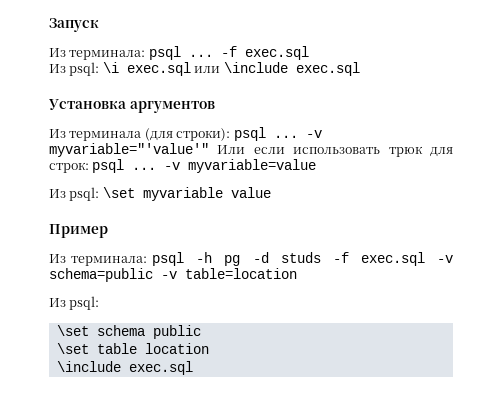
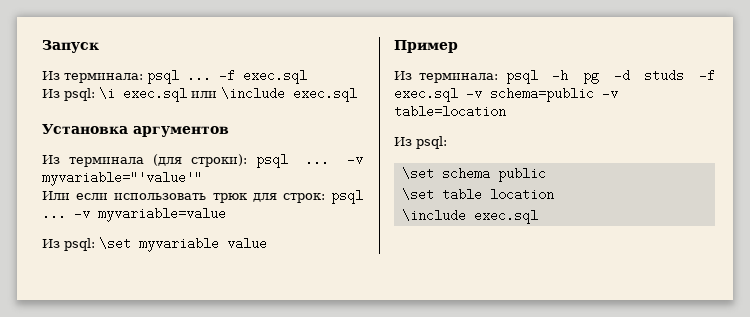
- -v myvariable="'value'" Или если использовать трюк для строк: psql ...
+ -v myvariable="'value'"
+ Или если использовать трюк для строк: psql ...

